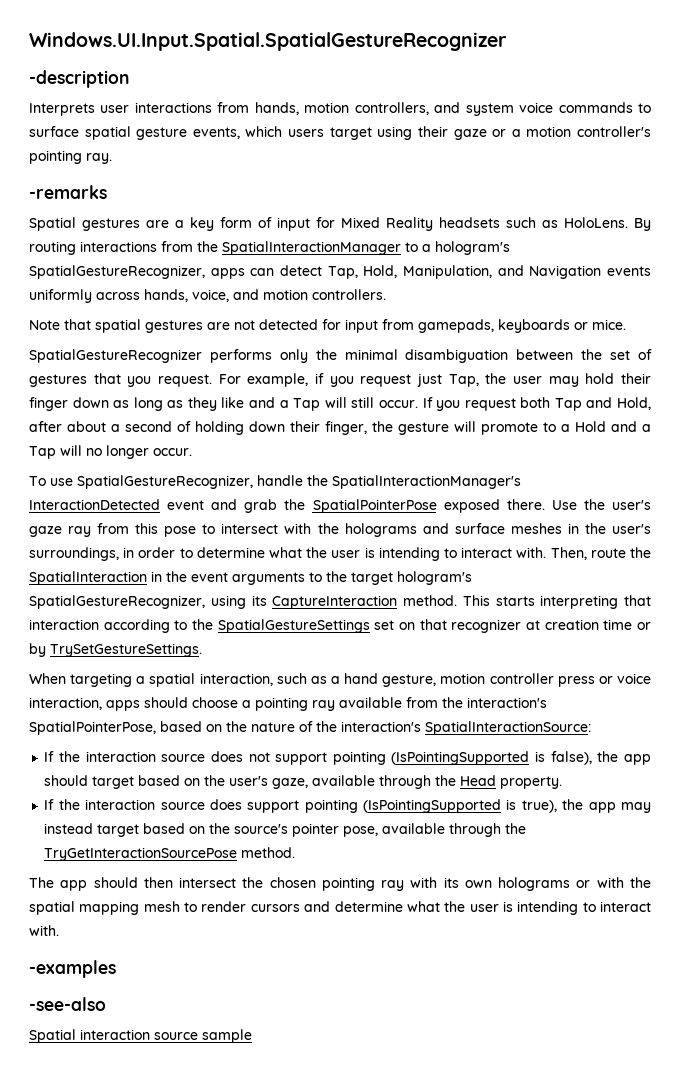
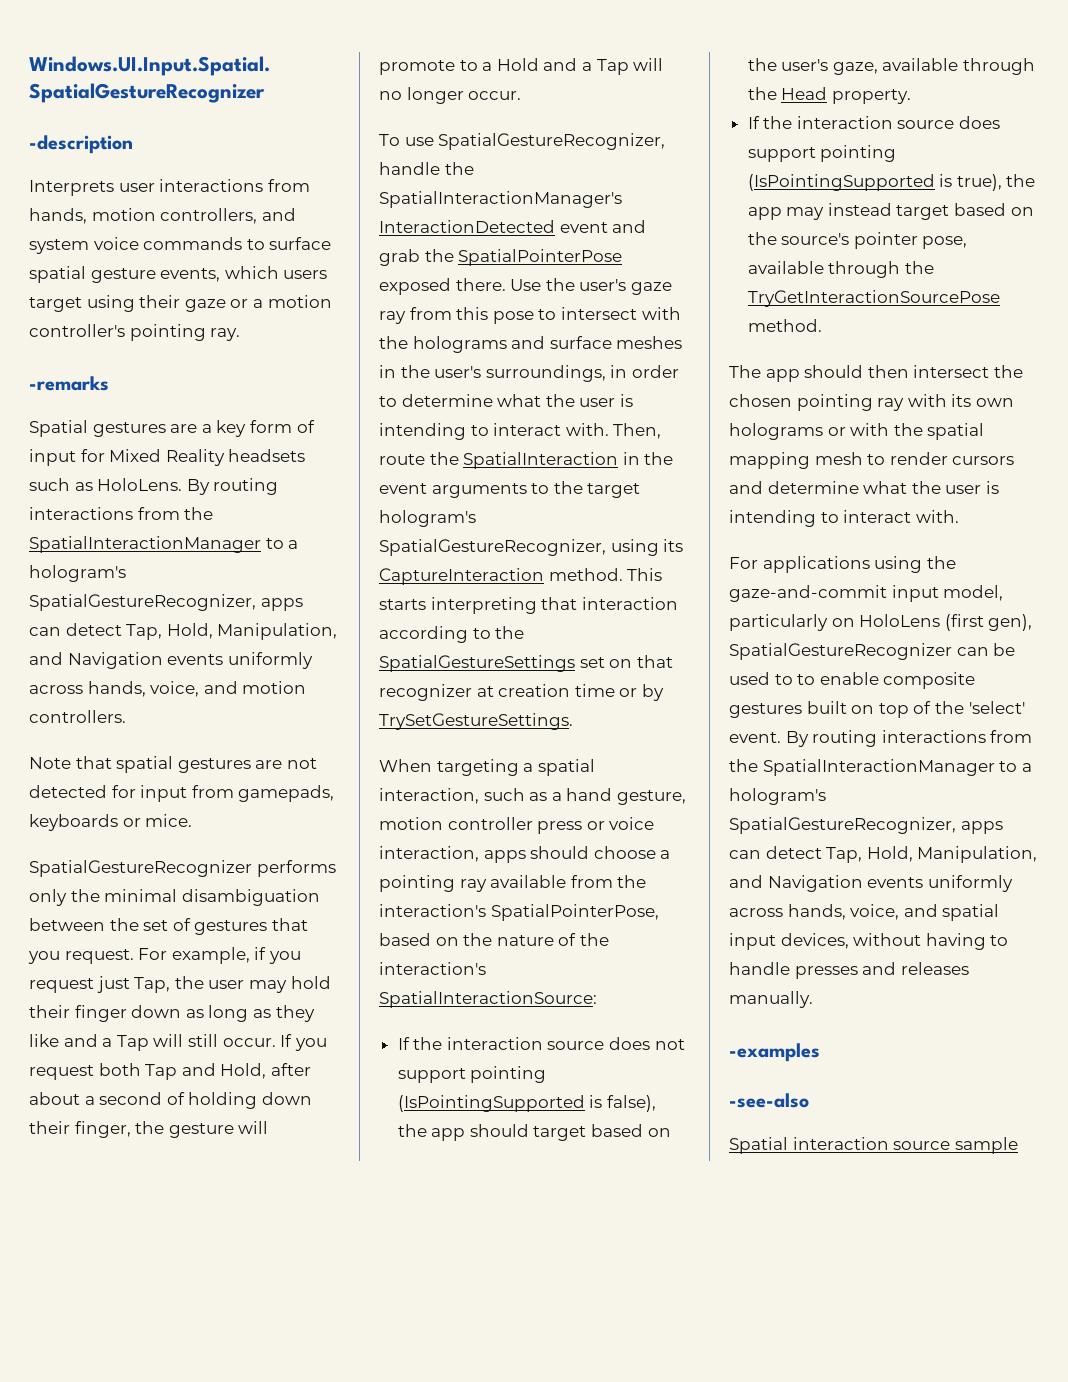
+ For applications using the gaze-and-commit input model, particularly on HoloLens (first gen), SpatialGestureRecognizer can be used to to enable composite gestures built on top of the 'select' event. By routing interactions from the SpatialInteractionManager to a hologram's SpatialGestureRecognizer, apps can detect Tap, Hold, Manipulation, and Navigation events uniformly across hands, voice, and spatial input devices, without having to handle presses and releases manually.

